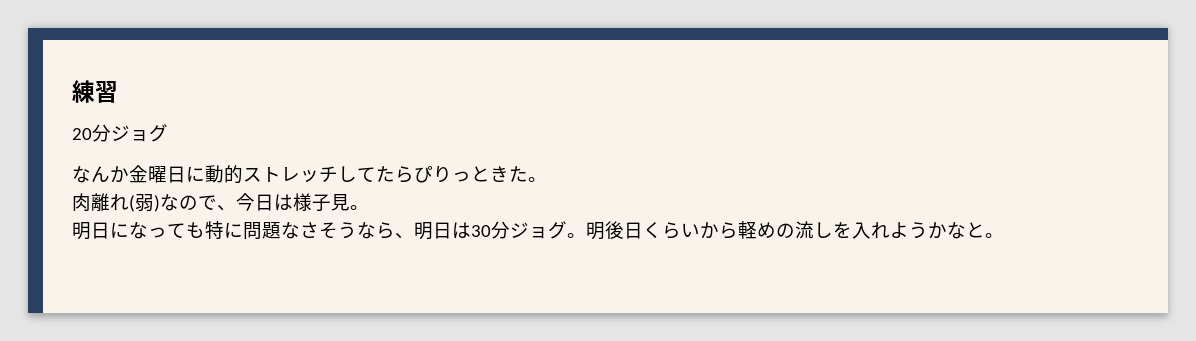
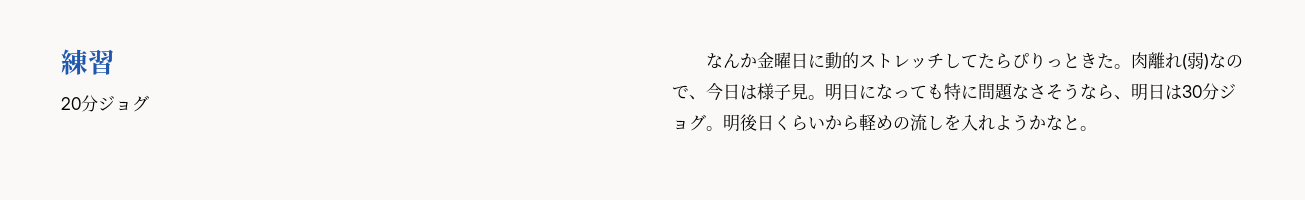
- なんか金曜日に動的ストレッチしてたらぴりっときた。
- 肉離れ(弱)なので、今日は様子見。
- 明日になっても特に問題なさそうなら、明日は30分ジョグ。
+ なんか金曜日に動的ストレッチしてたらぴりっときた。肉離れ(弱)なので、今日は様子見。明日になっても特に問題なさそうなら、明日は30分ジョグ。

